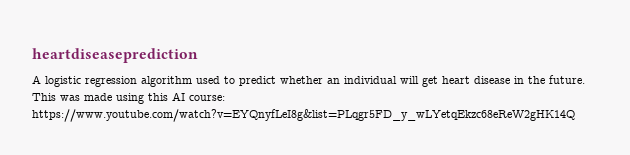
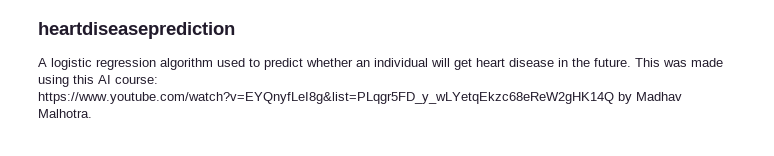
- This was made using this AI course: https://www.youtube.com/watch?v=EYQnyfLeI8g&list=PLqgr5FD_y_wLYetqEkzc68eReW2gHK14Q
+ This was made using this AI course: https://www.youtube.com/watch?v=EYQnyfLeI8g&list=PLqgr5FD_y_wLYetqEkzc68eReW2gHK14Q by Madhav Malhotra.

